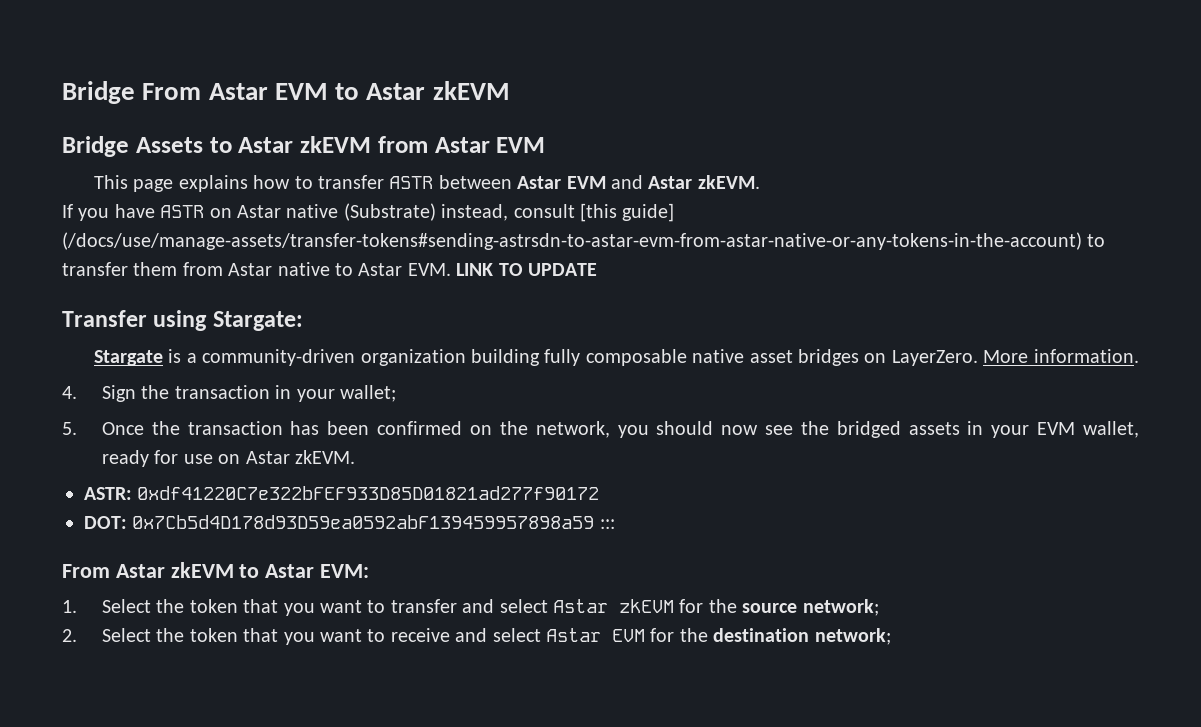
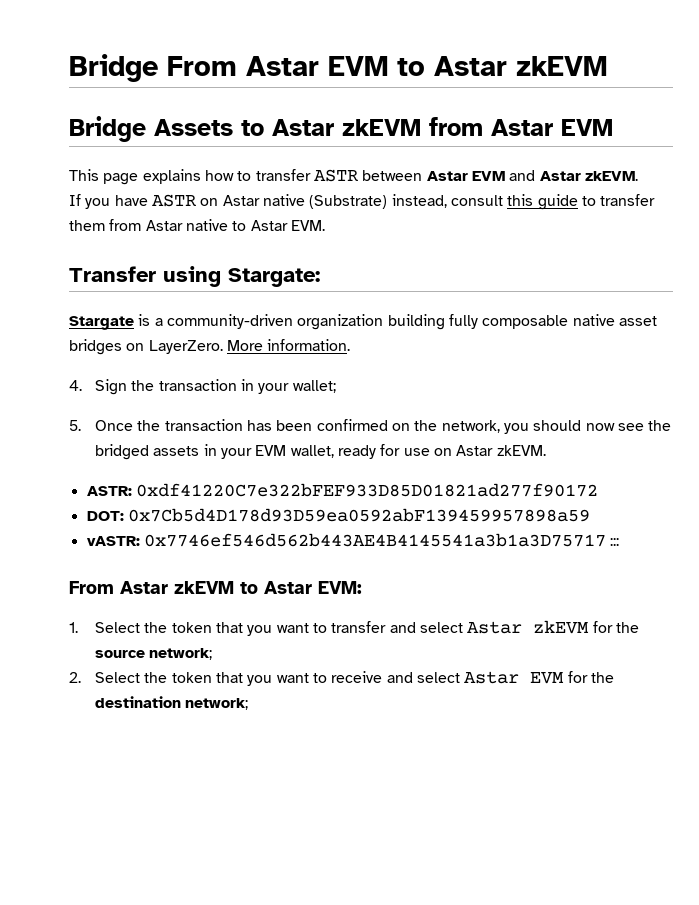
- If you have ASTR on Astar native (Substrate) instead, consult [this guide] (/docs/use/manage-assets/transfer-tokens#sending-astrsdn-to-astar-evm-from-astar-native-or-any-tokens-in-the-account) to transfer them from Astar native to Astar EVM. LINK TO UPDATE
+ If you have ASTR on Astar native (Substrate) instead, consult this guide to transfer them from Astar native to Astar EVM.
- DOT: 0x7Cb5d4D178d93D59ea0592abF139459957898a59 :::
+ DOT: 0x7Cb5d4D178d93D59ea0592abF139459957898a59
+ vASTR: 0x7746ef546d562b443AE4B4145541a3b1a3D75717 :::

